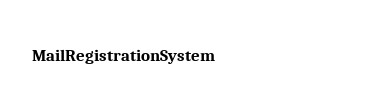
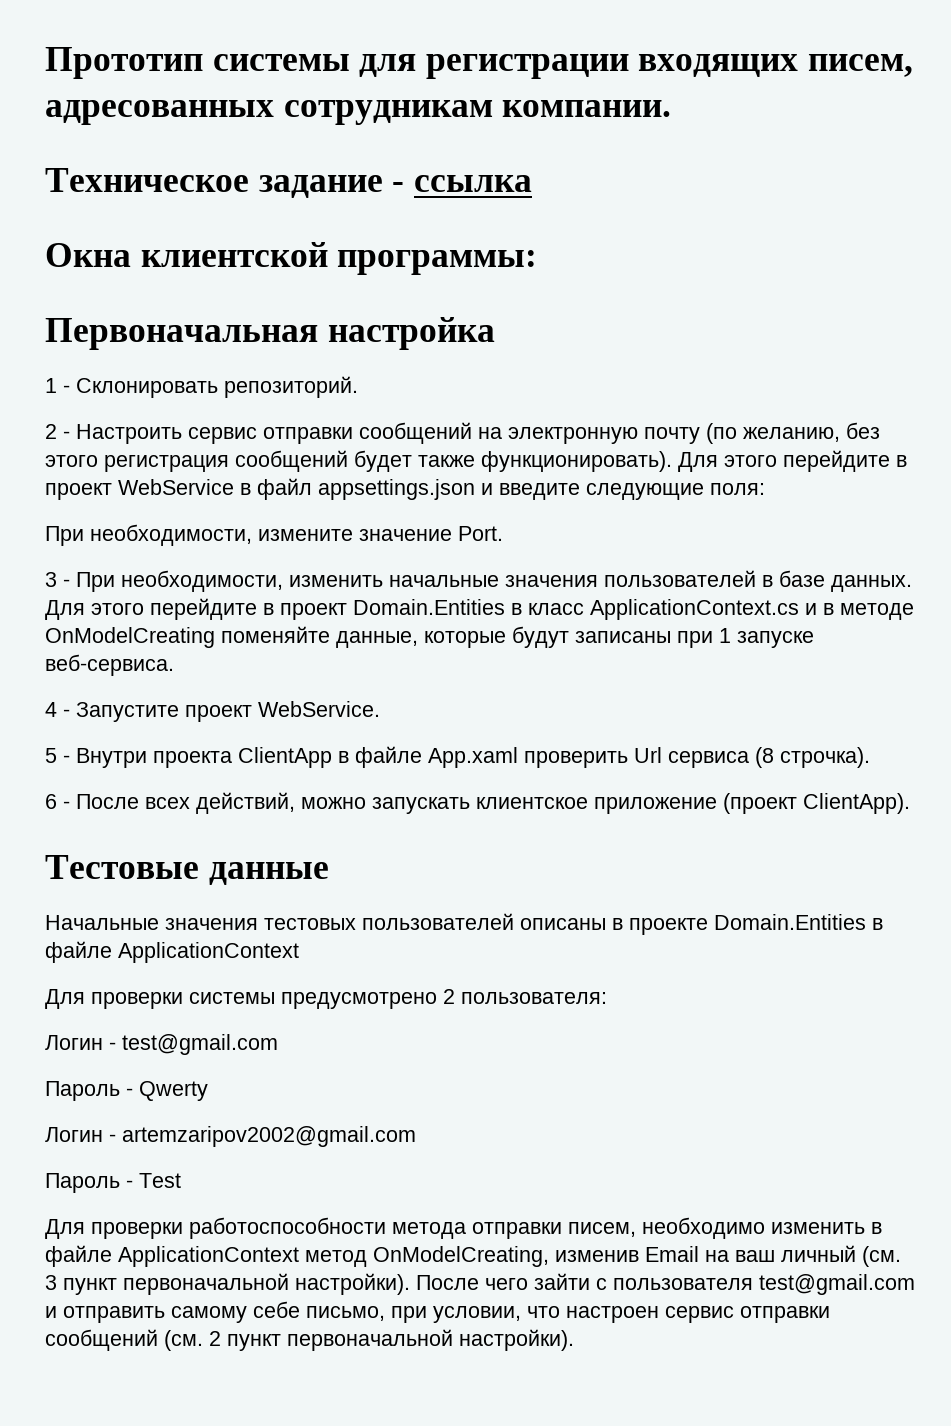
- MailRegistrationSystem
+ Прототип системы для регистрации входящих писем, адресованных сотрудникам компании.
+ Техническое задание - ссылка
+ Окна клиентской программы:
+ Первоначальная настройка
+ 1 - Склонировать репозиторий.
+ 2 - Настроить сервис отправки сообщений на электронную почту (по желанию, без этого регистрация сообщений будет также функционировать). Для этого перейдите в проект WebService в файл appsettings.json и введите следующие поля:
+ При необходимости, измените значение Port.
+ 3 - При необходимости, изменить начальные значения пользователей в базе данных. Для этого перейдите в проект Domain.Entities в класс ApplicationContext.cs и в методе OnModelCreating поменяйте данные, которые будут записаны при 1 запуске веб-сервиса.
+ 4 - Запустите проект WebService.
+ 5 - Внутри проекта ClientApp в файле App.xaml проверить Url сервиса (8 строчка).
+ 6 - После всех действий, можно запускать клиентское приложение (проект ClientApp).
+ Тестовые данные
+ Начальные значения тестовых пользователей описаны в проекте Domain.Entities в файле ApplicationContext
+ Для проверки системы предусмотрено 2 пользователя:
+ Логин - test@gmail.com
+ Пароль - Qwerty
+ Логин - artemzaripov2002@gmail.com
+ Пароль - Test
+ Для проверки работоспособности метода отправки писем, необходимо изменить в файле ApplicationContext метод OnModelCreating, изменив Email на ваш личный (см. 3 пункт первоначальной настройки). После чего зайти с пользователя test@gmail.com и отправить самому себе письмо, при условии, что настроен сервис отправки сообщений (см. 2 пункт первоначальной настройки).

